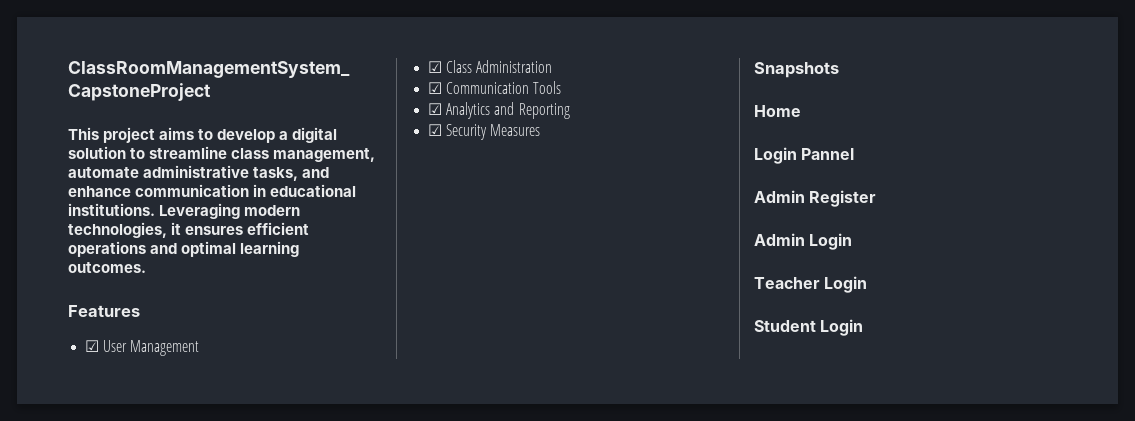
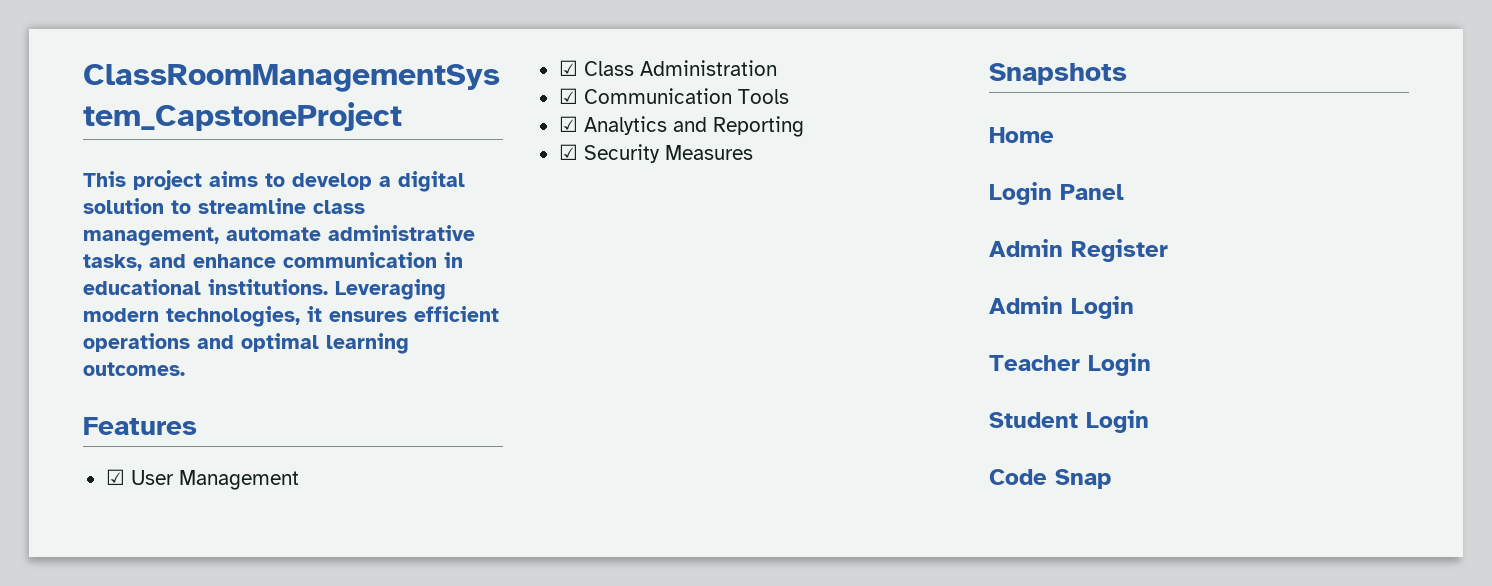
- Login Pannel
+ Login Panel
+ Code Snap

